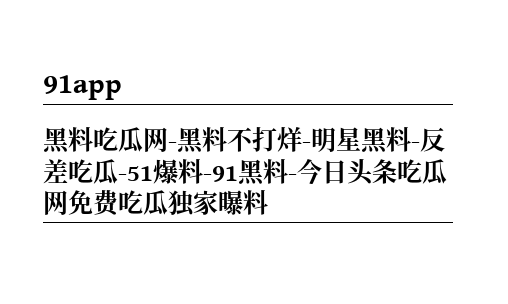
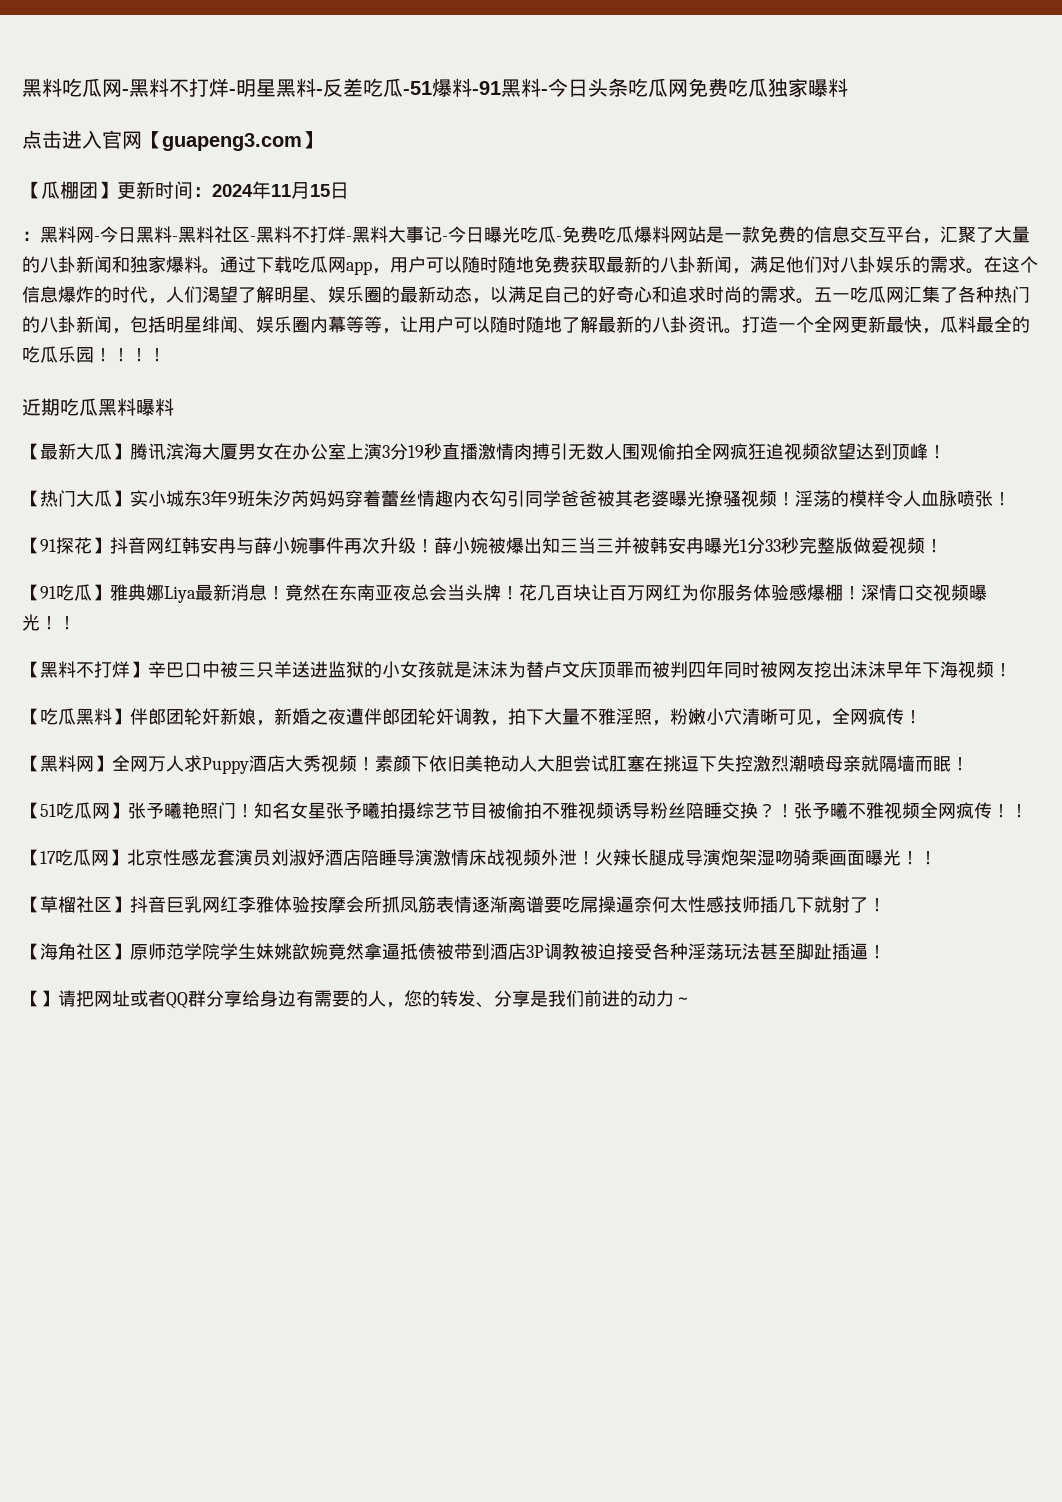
- 91app
+ 点击进入官网【guapeng3.com】
+ 【瓜棚团】更新时间：2024年11月15日
+ ：黑料网-今日黑料-黑料社区-黑料不打烊-黑料大事记-今日曝光吃瓜-免费吃瓜爆料网站是一款免费的信息交互平台，汇聚了大量的八卦新闻和独家爆料。通过下载吃瓜网app，用户可以随时随地免费获取最新的八卦新闻，满足他们对八卦娱乐的需求。在这个信息爆炸的时代，人们渴望了解明星、娱乐圈的最新动态，以满足自己的好奇心和追求时尚的需求。五一吃瓜网汇集了各种热门的八卦新闻，包括明星绯闻、娱乐圈内幕等等，让用户可以随时随地了解最新的八卦资讯。打造一个全网更新最快，瓜料最全的吃瓜乐园！！！！
+ 近期吃瓜黑料曝料
+ 【最新大瓜】腾讯滨海大厦男女在办公室上演3分19秒直播激情肉搏引无数人围观偷拍全网疯狂追视频欲望达到顶峰！
+ 【热门大瓜】实小城东3年9班朱汐芮妈妈穿着蕾丝情趣内衣勾引同学爸爸被其老婆曝光撩骚视频！淫荡的模样令人血脉喷张！
+ 【91探花】抖音网红韩安冉与薛小婉事件再次升级！薛小婉被爆出知三当三并被韩安冉曝光1分33秒完整版做爱视频！
+ 【91吃瓜】雅典娜Liya最新消息！竟然在东南亚夜总会当头牌！花几百块让百万网红为你服务体验感爆棚！深情口交视频曝光！！
+ 【黑料不打烊】辛巴口中被三只羊送进监狱的小女孩就是沫沫为替卢文庆顶罪而被判四年同时被网友挖出沫沫早年下海视频！
+ 【吃瓜黑料】伴郎团轮奸新娘，新婚之夜遭伴郎团轮奸调教，拍下大量不雅淫照，粉嫩小穴清晰可见，全网疯传！
+ 【黑料网】全网万人求Puppy酒店大秀视频！素颜下依旧美艳动人大胆尝试肛塞在挑逗下失控激烈潮喷母亲就隔墙而眠！
+ 【51吃瓜网】张予曦艳照门！知名女星张予曦拍摄综艺节目被偷拍不雅视频诱导粉丝陪睡交换？！张予曦不雅视频全网疯传！！
+ 【17吃瓜网】北京性感龙套演员刘淑妤酒店陪睡导演激情床战视频外泄！火辣长腿成导演炮架湿吻骑乘画面曝光！！
+ 【草榴社区】抖音巨乳网红李雅体验按摩会所抓凤筋表情逐渐离谱要吃屌操逼奈何太性感技师插几下就射了！
+ 【海角社区】原师范学院学生妹姚歆婉竟然拿逼抵债被带到酒店3P调教被迫接受各种淫荡玩法甚至脚趾插逼！
+ 【】请把网址或者QQ群分享给身边有需要的人，您的转发、分享是我们前进的动力～

